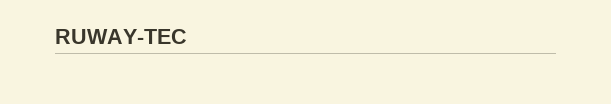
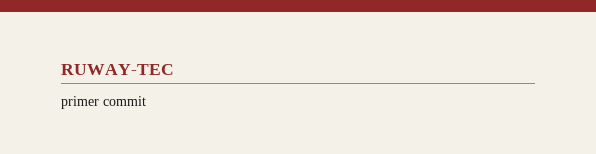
+ primer commit

